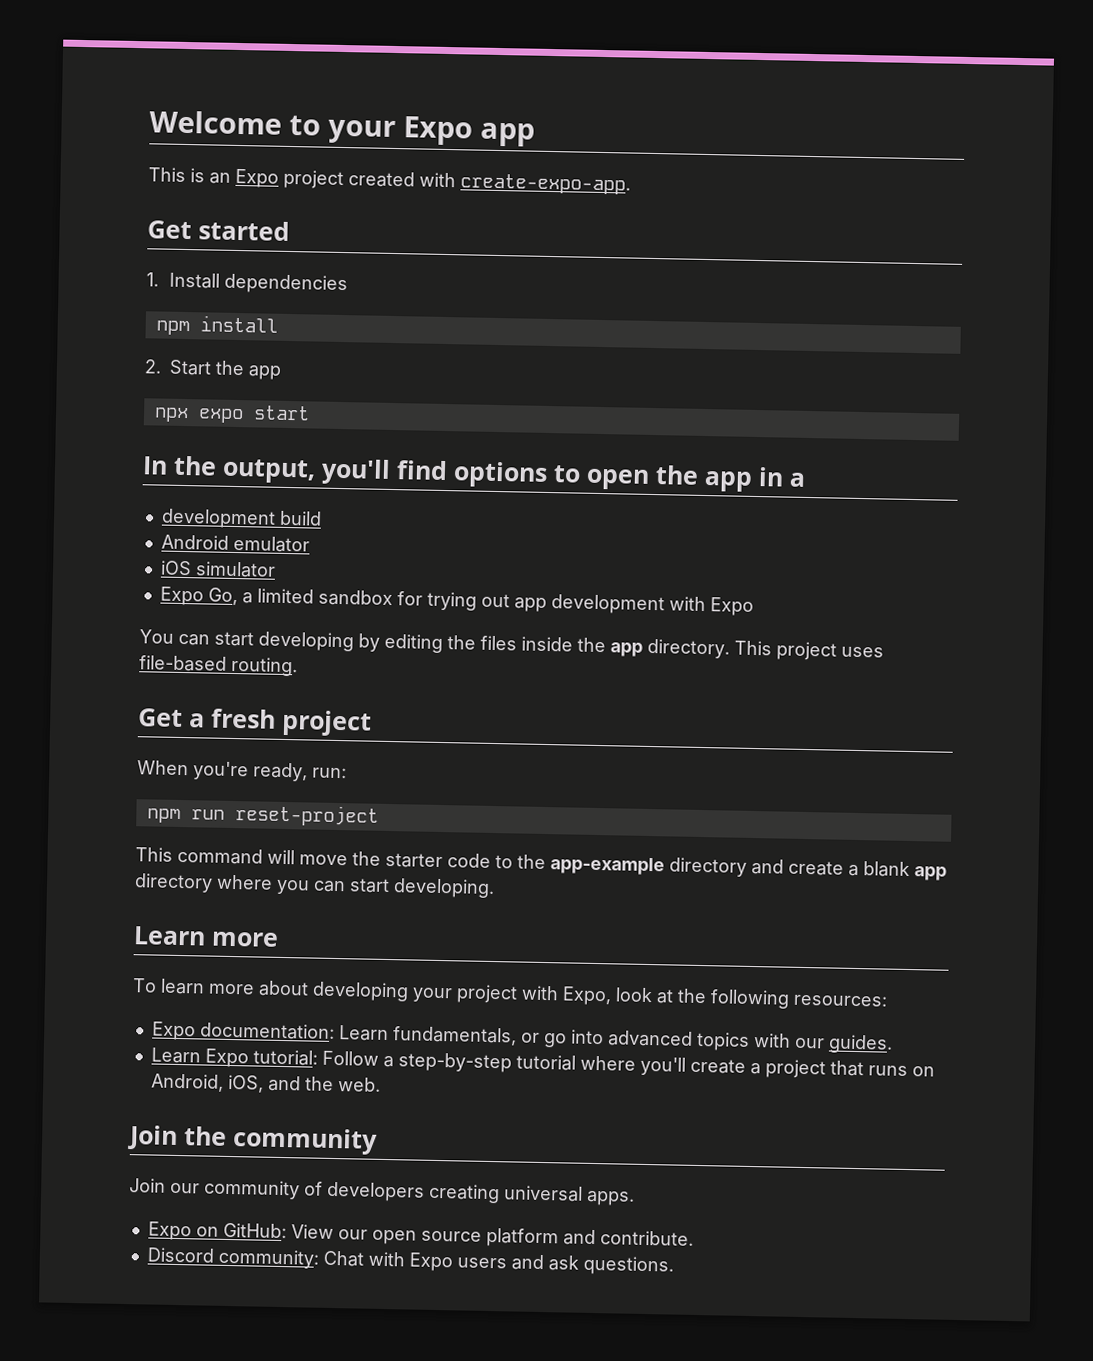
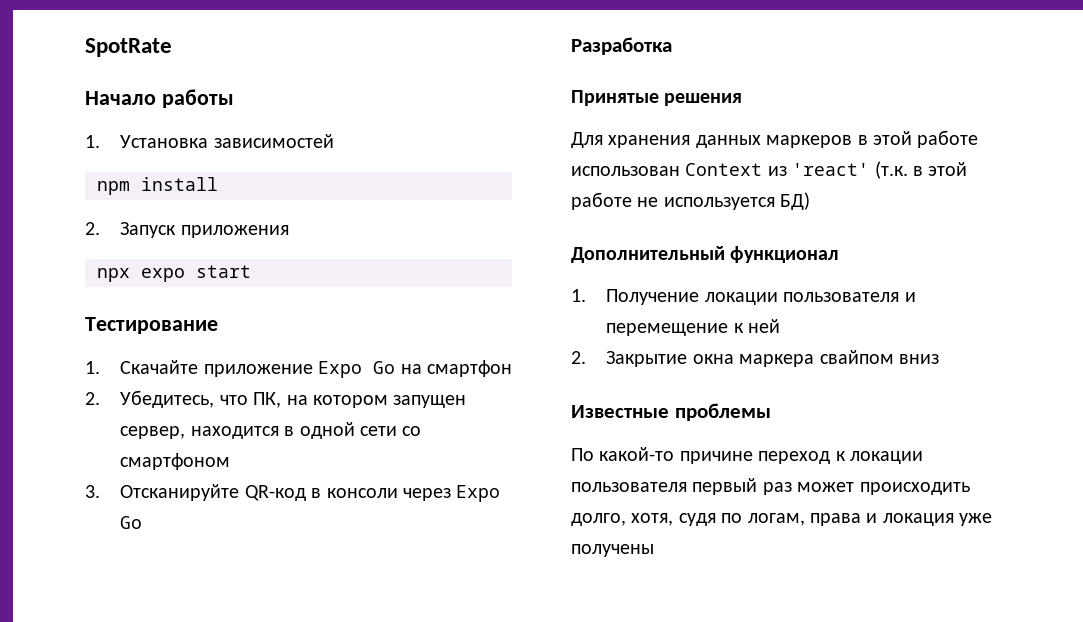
- Welcome to your Expo app
- This is an Expo project created with create-expo-app.
- Get started
- 1. Install dependencies
+ SpotRate
+ Начало работы
+ 1. Установка зависимостей
- 2. Start the app
+ 2. Запуск приложения
- In the output, you'll find options to open the app in a
- development build
- Android emulator
- iOS simulator
- Expo Go, a limited sandbox for trying out app development with Expo
- You can start developing by editing the files inside the app directory. This project uses file-based routing.
- Get a fresh project
- When you're ready, run:
- npm run reset-project
- This command will move the starter code to the app-example directory and create a blank app directory where you can start developing.
- Learn more
- To learn more about developing your project with Expo, look at the following resources:
- Expo documentation: Learn fundamentals, or go into advanced topics with our guides.
- Learn Expo tutorial: Follow a step-by-step tutorial where you'll create a project that runs on Android, iOS, and the web.
- Join the community
- Join our community of developers creating universal apps.
- Expo on GitHub: View our open source platform and contribute.
- Discord community: Chat with Expo users and ask questions.
+ Тестирование
+ 1. Скачайте приложение Expo Go на смартфон
+ 2. Убедитесь, что ПК, на котором запущен сервер, находится в одной сети со смартфоном
+ 3. Отсканируйте QR-код в консоли через Expo Go
+ Разработка
+ Принятые решения
+ Для хранения данных маркеров в этой работе использован Context из 'react' (т.к. в этой работе не используется БД)
+ Дополнительный функционал
+ 1. Получение локации пользователя и перемещение к ней
+ 2. Закрытие окна маркера свайпом вниз
+ Известные проблемы
+ По какой-то причине переход к локации пользователя первый раз может происходить долго, хотя, судя по логам, права и локация уже получены

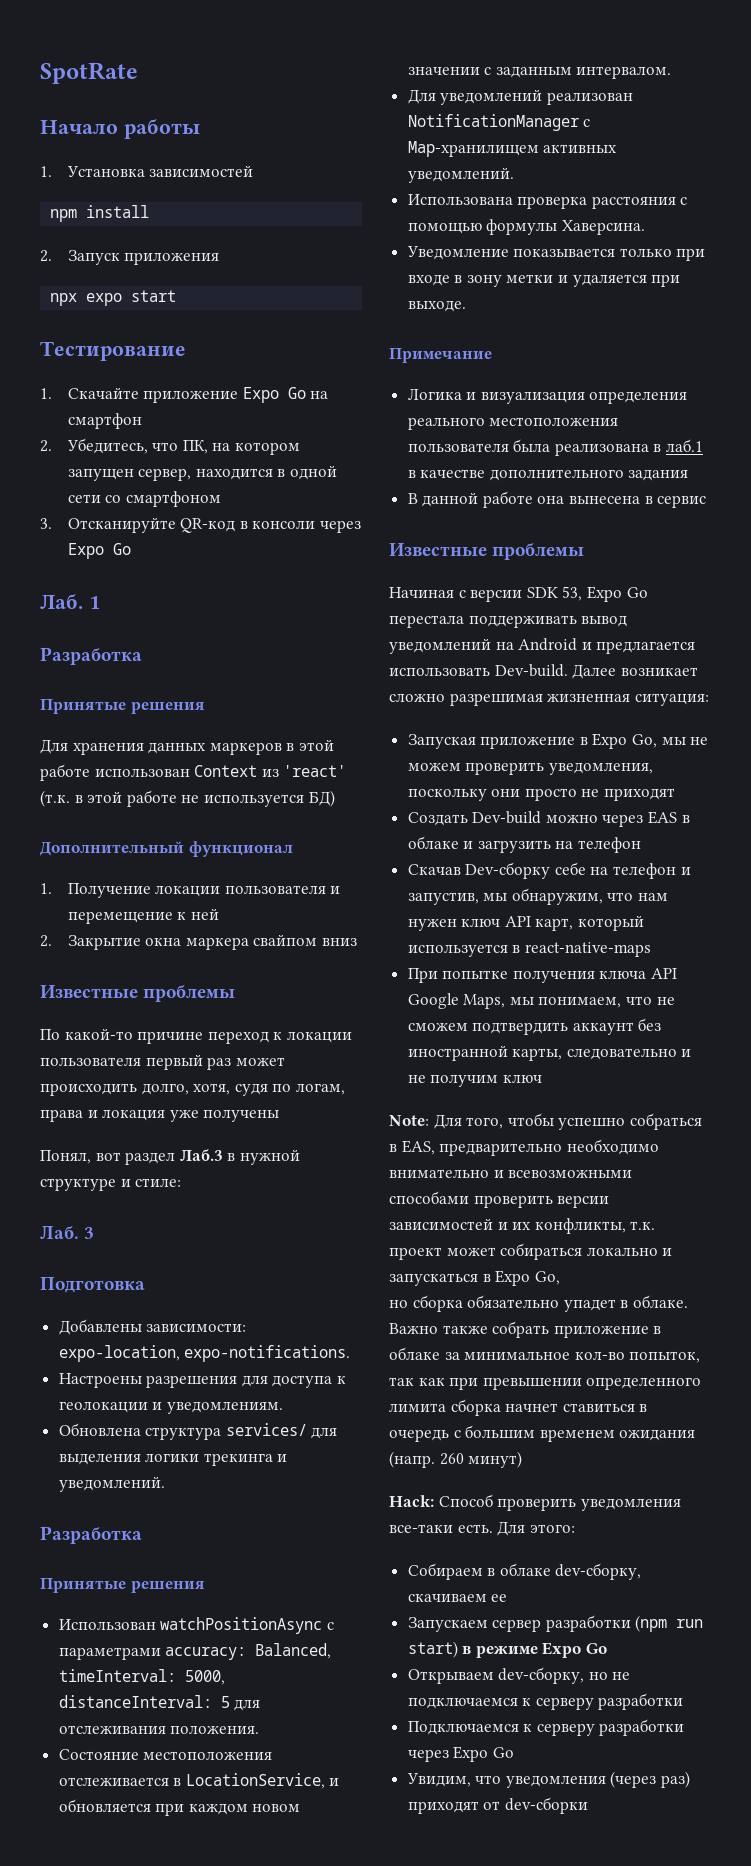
+ Лаб. 1
+ Понял, вот раздел Лаб.3 в нужной структуре и стиле:
+ Лаб. 3
+ Подготовка
+ Добавлены зависимости: expo-location, expo-notifications.
+ Настроены разрешения для доступа к геолокации и уведомлениям.
+ Обновлена структура services/ для выделения логики трекинга и уведомлений.
+ Разработка
+ Принятые решения
+ Использован watchPositionAsync с параметрами accuracy: Balanced, timeInterval: 5000, distanceInterval: 5 для отслеживания положения.
+ Состояние местоположения отслеживается в LocationService, и обновляется при каждом новом значении с заданным интервалом.
+ Для уведомлений реализован NotificationManager с Map-хранилищем активных уведомлений.
+ Использована проверка расстояния с помощью формулы Хаверсина.
+ Уведомление показывается только при входе в зону метки и удаляется при выходе.
+ Примечание
+ Логика и визуализация определения реального местоположения пользователя была реализована в лаб.1 в качестве дополнительного задания
+ В данной работе она вынесена в сервис
+ Известные проблемы
+ Начиная с версии SDK 53, Expo Go перестала поддерживать вывод уведомлений на Android и предлагается использовать Dev-build. Далее возникает сложно разрешимая жизненная ситуация:
+ Запуская приложение в Expo Go, мы не можем проверить уведомления, поскольку они просто не приходят
+ Создать Dev-build можно через EAS в облаке и загрузить на телефон
+ Скачав Dev-сборку себе на телефон и запустив, мы обнаружим, что нам нужен ключ API карт, который используется в react-native-maps
+ При попытке получения ключа API Google Maps, мы понимаем, что не сможем подтвердить аккаунт без иностранной карты, следовательно и не получим ключ
+ Note: Для того, чтобы успешно собраться в EAS, предварительно необходимо внимательно и всевозможными способами проверить версии зависимостей и их конфликты, т.к. проект может собираться локально и запускаться в Expo Go,
+ но сборка обязательно упадет в облаке. Важно также собрать приложение в облаке за минимальное кол-во попыток, так как при превышении определенного лимита сборка начнет ставиться в очередь с большим временем ожидания (напр. 260 минут)
+ Hack: Способ проверить уведомления все-таки есть. Для этого:
+ Собираем в облаке dev-сборку, скачиваем ее
+ Запускаем сервер разработки (npm run start) в режиме Expo Go
+ Открываем dev-сборку, но не подключаемся к серверу разработки
+ Подключаемся к серверу разработки через Expo Go
+ Увидим, что уведомления (через раз) приходят от dev-сборки

